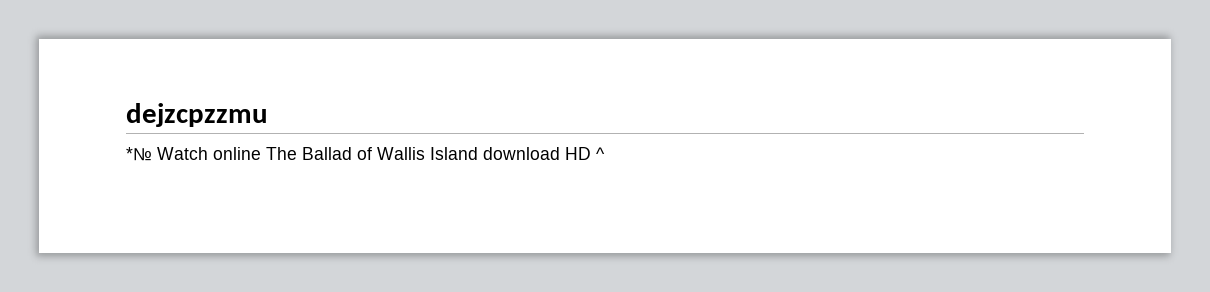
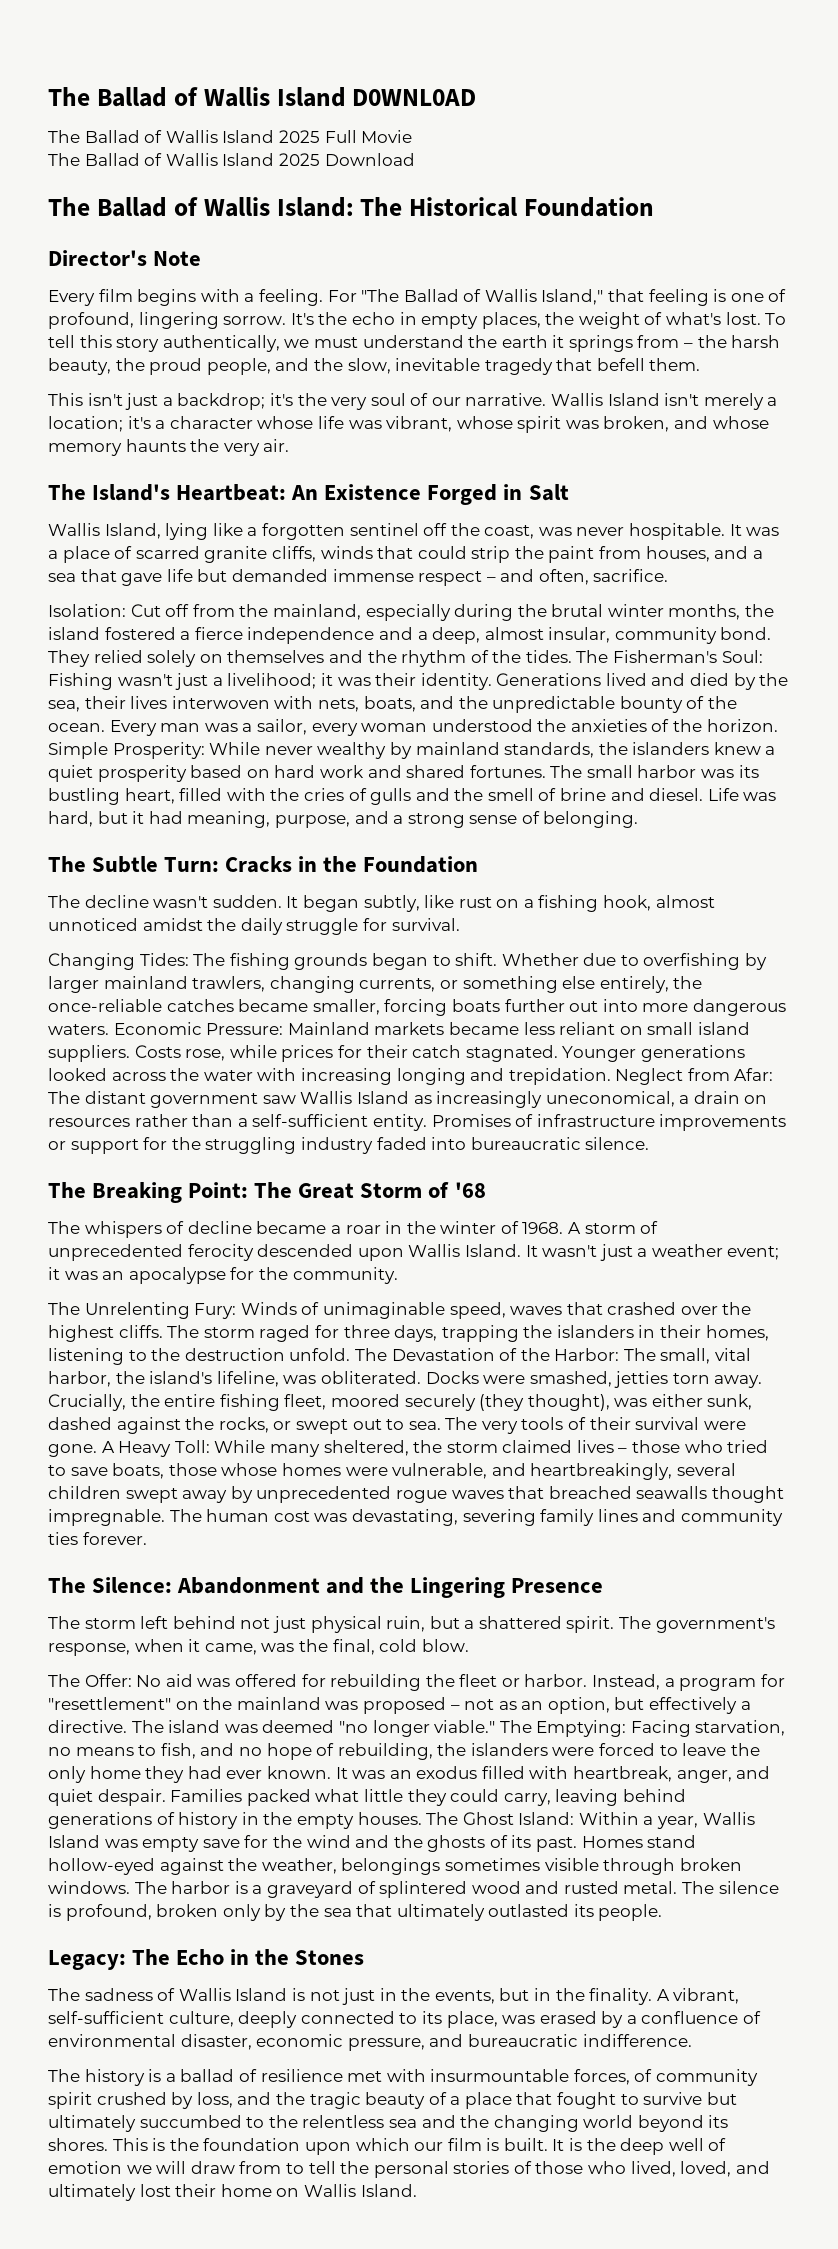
- dejzcpzzmu
- *№ Watch online The Ballad of Wallis Island download HD ^
+ The Ballad of Wallis Island D0WNL0AD
+ The Ballad of Wallis Island 2025 Full Movie
+ The Ballad of Wallis Island 2025 Download
+ The Ballad of Wallis Island: The Historical Foundation
+ Director's Note
+ Every film begins with a feeling. For "The Ballad of Wallis Island," that feeling is one of profound, lingering sorrow. It's the echo in empty places, the weight of what's lost. To tell this story authentically, we must understand the earth it springs from – the harsh beauty, the proud people, and the slow, inevitable tragedy that befell them.
+ This isn't just a backdrop; it's the very soul of our narrative. Wallis Island isn't merely a location; it's a character whose life was vibrant, whose spirit was broken, and whose memory haunts the very air.
+ The Island's Heartbeat: An Existence Forged in Salt
+ Wallis Island, lying like a forgotten sentinel off the coast, was never hospitable. It was a place of scarred granite cliffs, winds that could strip the paint from houses, and a sea that gave life but demanded immense respect – and often, sacrifice.
+ Isolation: Cut off from the mainland, especially during the brutal winter months, the island fostered a fierce independence and a deep, almost insular, community bond. They relied solely on themselves and the rhythm of the tides. The Fisherman's Soul: Fishing wasn't just a livelihood; it was their identity. Generations lived and died by the sea, their lives interwoven with nets, boats, and the unpredictable bounty of the ocean. Every man was a sailor, every woman understood the anxieties of the horizon. Simple Prosperity: While never wealthy by mainland standards, the islanders knew a quiet prosperity based on hard work and shared fortunes. The small harbor was its bustling heart, filled with the cries of gulls and the smell of brine and diesel. Life was hard, but it had meaning, purpose, and a strong sense of belonging.
+ The Subtle Turn: Cracks in the Foundation
+ The decline wasn't sudden. It began subtly, like rust on a fishing hook, almost unnoticed amidst the daily struggle for survival.
+ Changing Tides: The fishing grounds began to shift. Whether due to overfishing by larger mainland trawlers, changing currents, or something else entirely, the once-reliable catches became smaller, forcing boats further out into more dangerous waters. Economic Pressure: Mainland markets became less reliant on small island suppliers. Costs rose, while prices for their catch stagnated. Younger generations looked across the water with increasing longing and trepidation. Neglect from Afar: The distant government saw Wallis Island as increasingly uneconomical, a drain on resources rather than a self-sufficient entity. Promises of infrastructure improvements or support for the struggling industry faded into bureaucratic silence.
+ The Breaking Point: The Great Storm of '68
+ The whispers of decline became a roar in the winter of 1968. A storm of unprecedented ferocity descended upon Wallis Island. It wasn't just a weather event; it was an apocalypse for the community.
+ The Unrelenting Fury: Winds of unimaginable speed, waves that crashed over the highest cliffs. The storm raged for three days, trapping the islanders in their homes, listening to the destruction unfold. The Devastation of the Harbor: The small, vital harbor, the island's lifeline, was obliterated. Docks were smashed, jetties torn away. Crucially, the entire fishing fleet, moored securely (they thought), was either sunk, dashed against the rocks, or swept out to sea. The very tools of their survival were gone. A Heavy Toll: While many sheltered, the storm claimed lives – those who tried to save boats, those whose homes were vulnerable, and heartbreakingly, several children swept away by unprecedented rogue waves that breached seawalls thought impregnable. The human cost was devastating, severing family lines and community ties forever.
+ The Silence: Abandonment and the Lingering Presence
+ The storm left behind not just physical ruin, but a shattered spirit. The government's response, when it came, was the final, cold blow.
+ The Offer: No aid was offered for rebuilding the fleet or harbor. Instead, a program for "resettlement" on the mainland was proposed – not as an option, but effectively a directive. The island was deemed "no longer viable." The Emptying: Facing starvation, no means to fish, and no hope of rebuilding, the islanders were forced to leave the only home they had ever known. It was an exodus filled with heartbreak, anger, and quiet despair. Families packed what little they could carry, leaving behind generations of history in the empty houses. The Ghost Island: Within a year, Wallis Island was empty save for the wind and the ghosts of its past. Homes stand hollow-eyed against the weather, belongings sometimes visible through broken windows. The harbor is a graveyard of splintered wood and rusted metal. The silence is profound, broken only by the sea that ultimately outlasted its people.
+ Legacy: The Echo in the Stones
+ The sadness of Wallis Island is not just in the events, but in the finality. A vibrant, self-sufficient culture, deeply connected to its place, was erased by a confluence of environmental disaster, economic pressure, and bureaucratic indifference.
+ The history is a ballad of resilience met with insurmountable forces, of community spirit crushed by loss, and the tragic beauty of a place that fought to survive but ultimately succumbed to the relentless sea and the changing world beyond its shores. This is the foundation upon which our film is built. It is the deep well of emotion we will draw from to tell the personal stories of those who lived, loved, and ultimately lost their home on Wallis Island.

